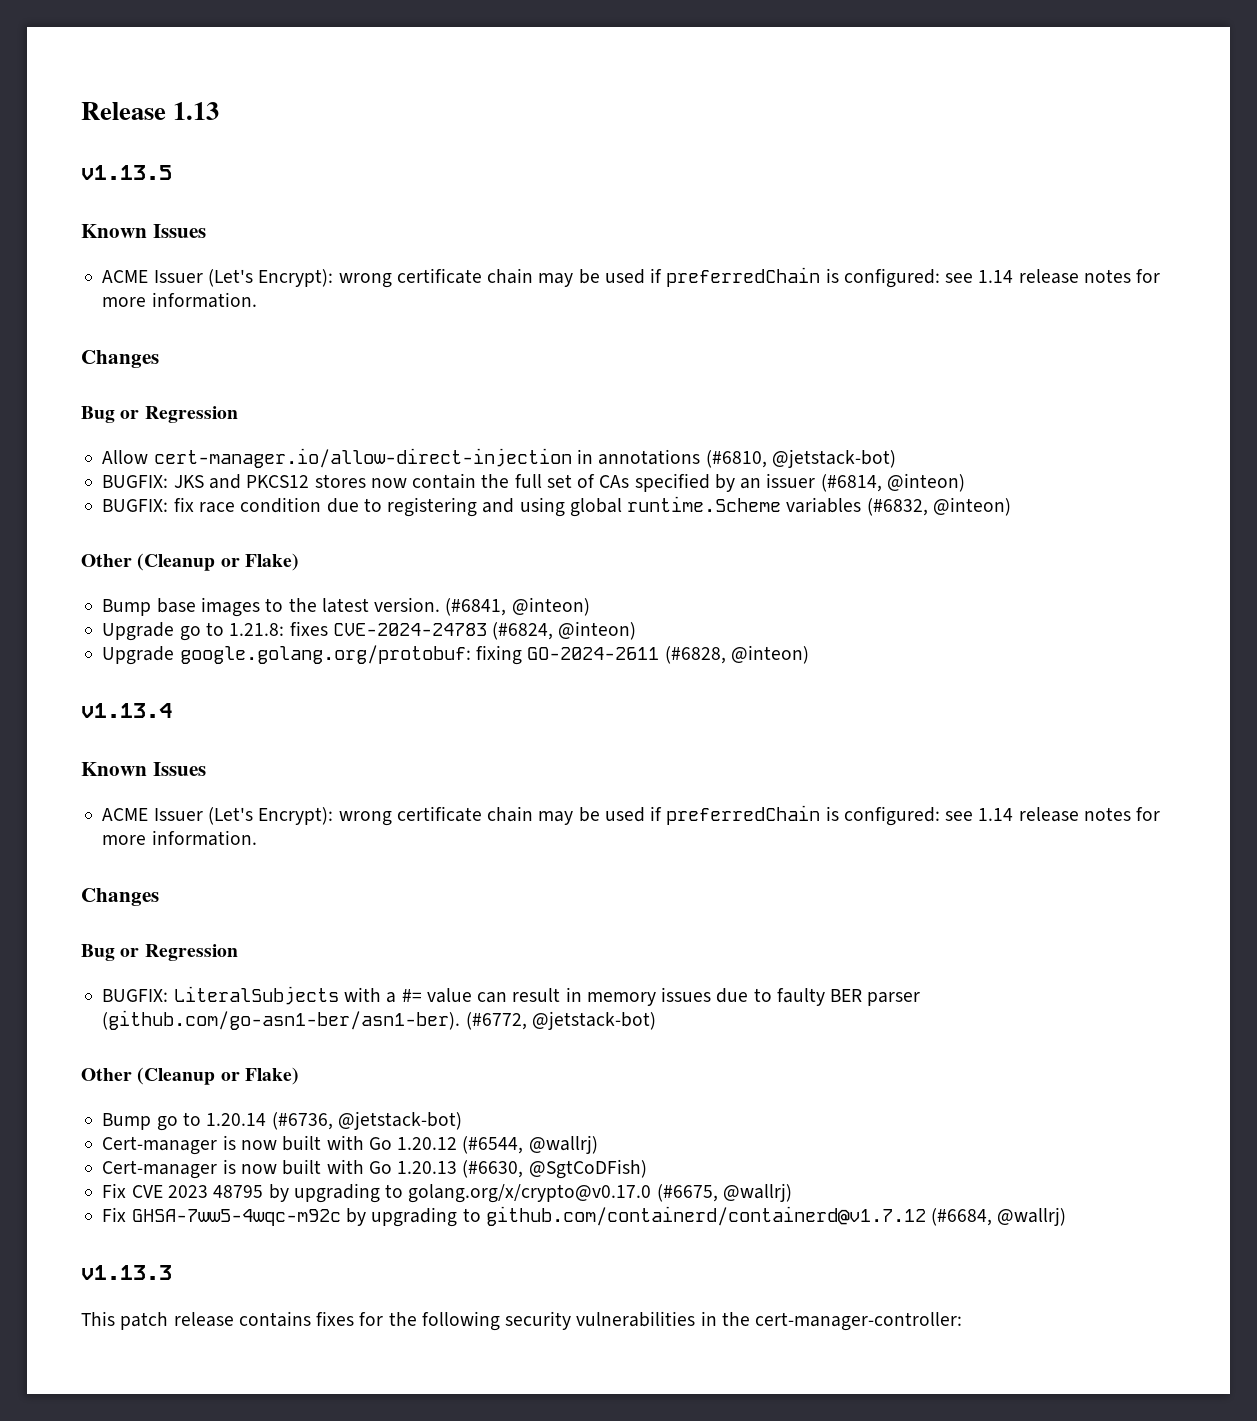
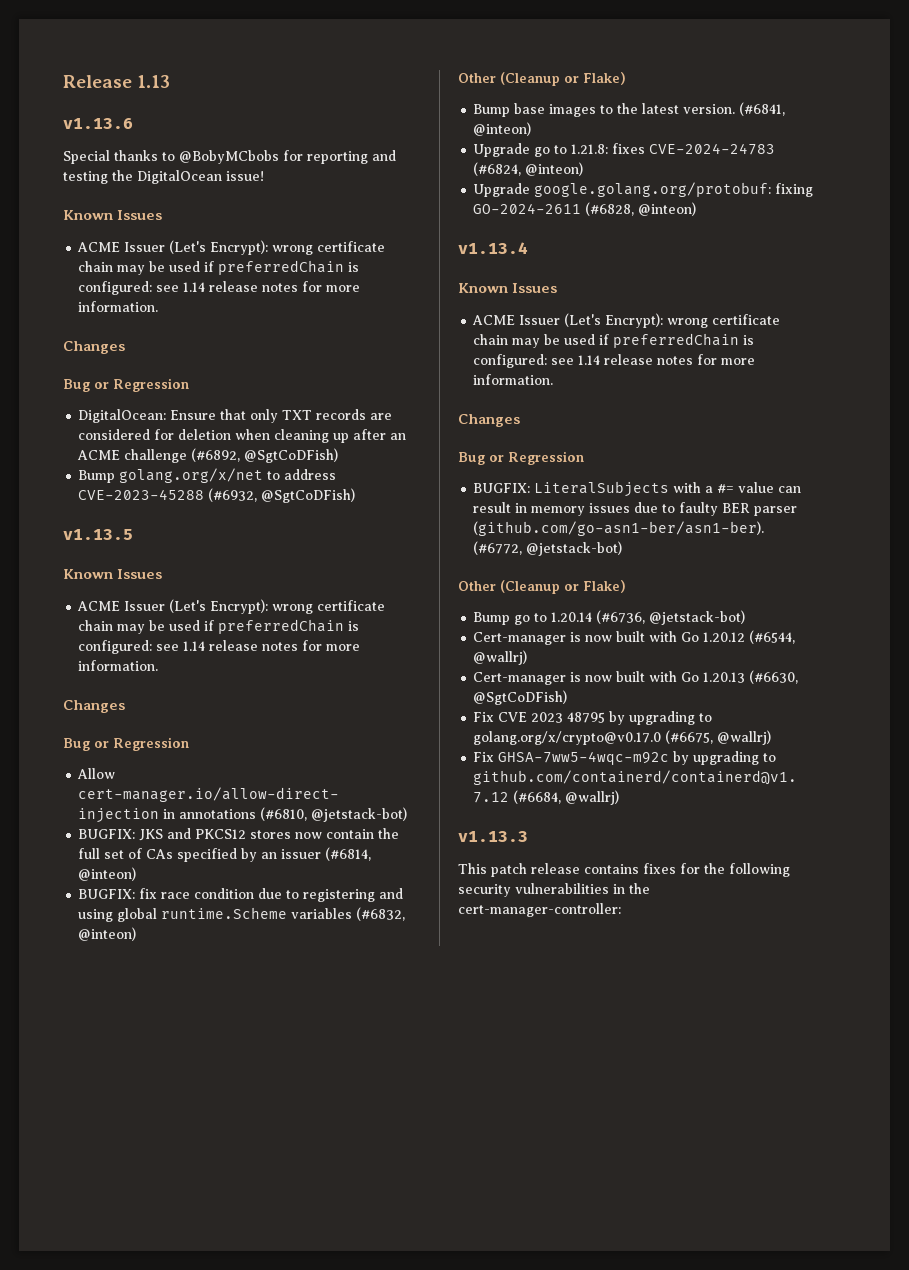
+ v1.13.6
+ Special thanks to @BobyMCbobs for reporting and testing the DigitalOcean issue!
+ Known Issues
+ ACME Issuer (Let's Encrypt): wrong certificate chain may be used if preferredChain is configured: see 1.14 release notes for more information.
+ Changes
+ Bug or Regression
+ DigitalOcean: Ensure that only TXT records are considered for deletion when cleaning up after an ACME challenge (#6892, @SgtCoDFish)
+ Bump golang.org/x/net to address CVE-2023-45288 (#6932, @SgtCoDFish)

